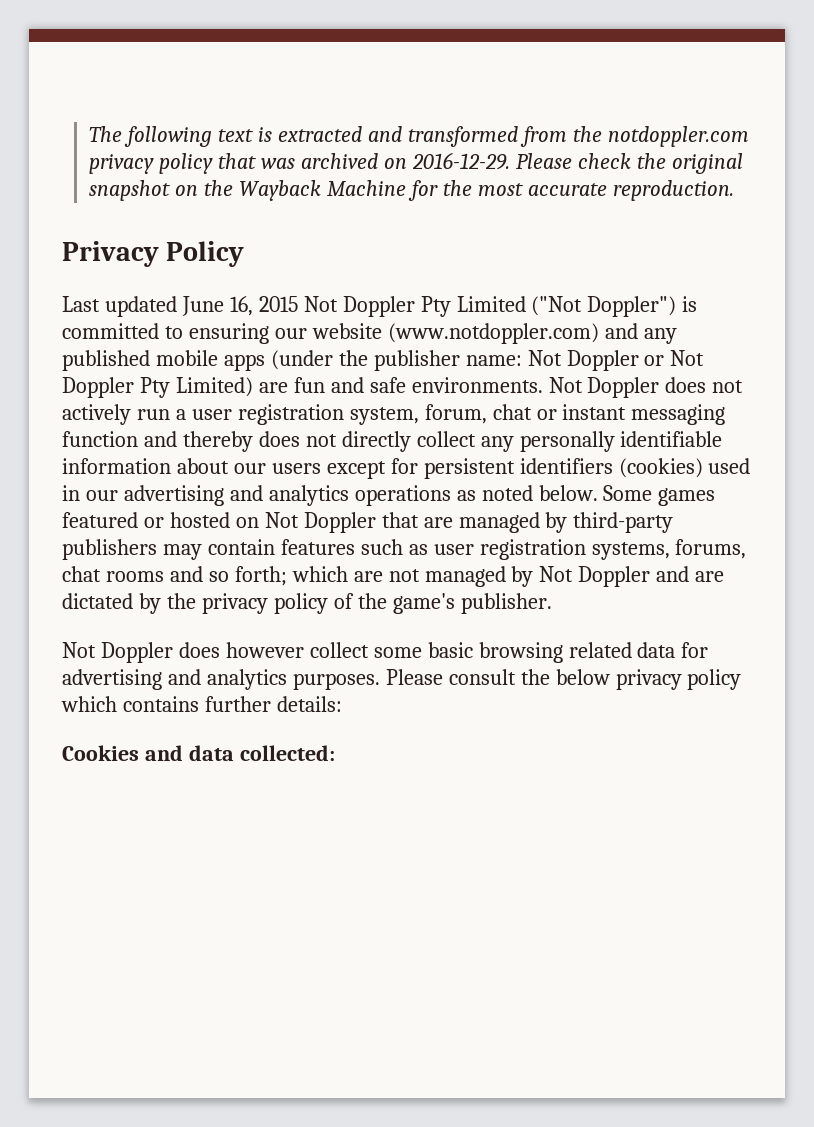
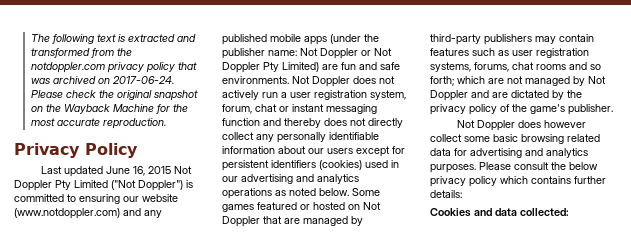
- The following text is extracted and transformed from the notdoppler.com privacy policy that was archived on 2016-12-29.
+ The following text is extracted and transformed from the notdoppler.com privacy policy that was archived on 2017-06-24.

